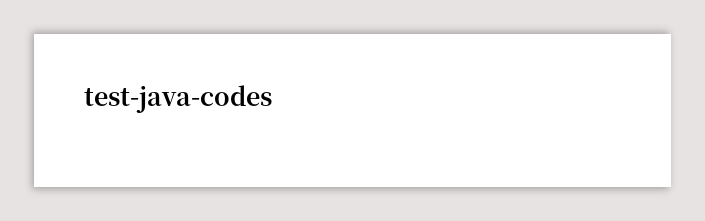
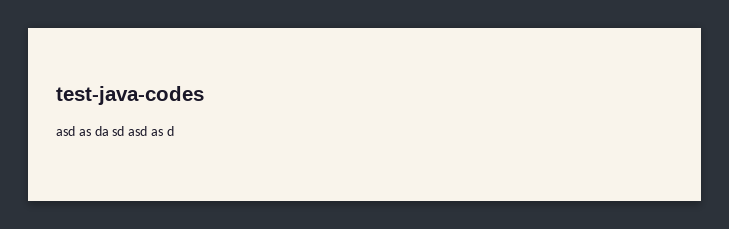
+ asd as da sd asd as d

